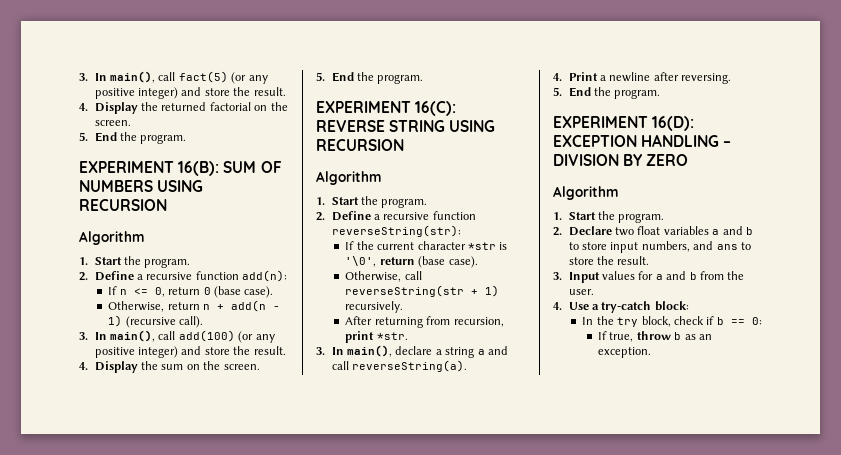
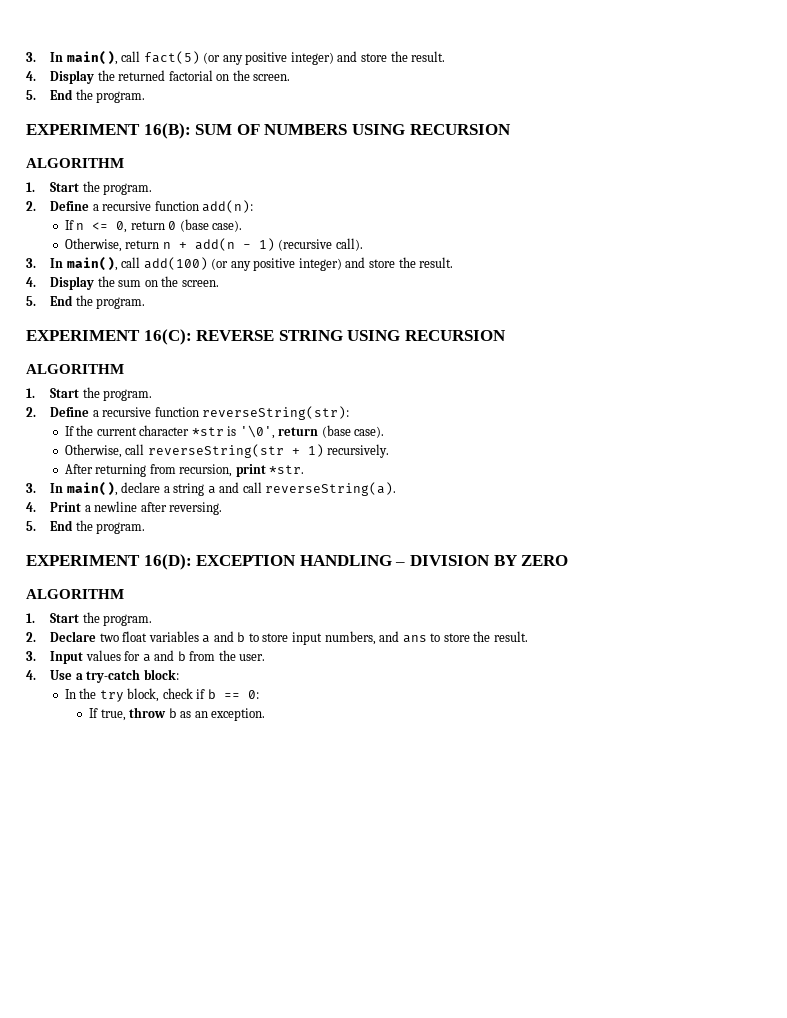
  EXPERIMENT 16(B): SUM OF NUMBERS USING RECURSION
- Algorithm
+ ALGORITHM
  EXPERIMENT 16(C): REVERSE STRING USING RECURSION
- Algorithm
+ ALGORITHM
  EXPERIMENT 16(D): EXCEPTION HANDLING – DIVISION BY ZERO
- Algorithm
+ ALGORITHM

